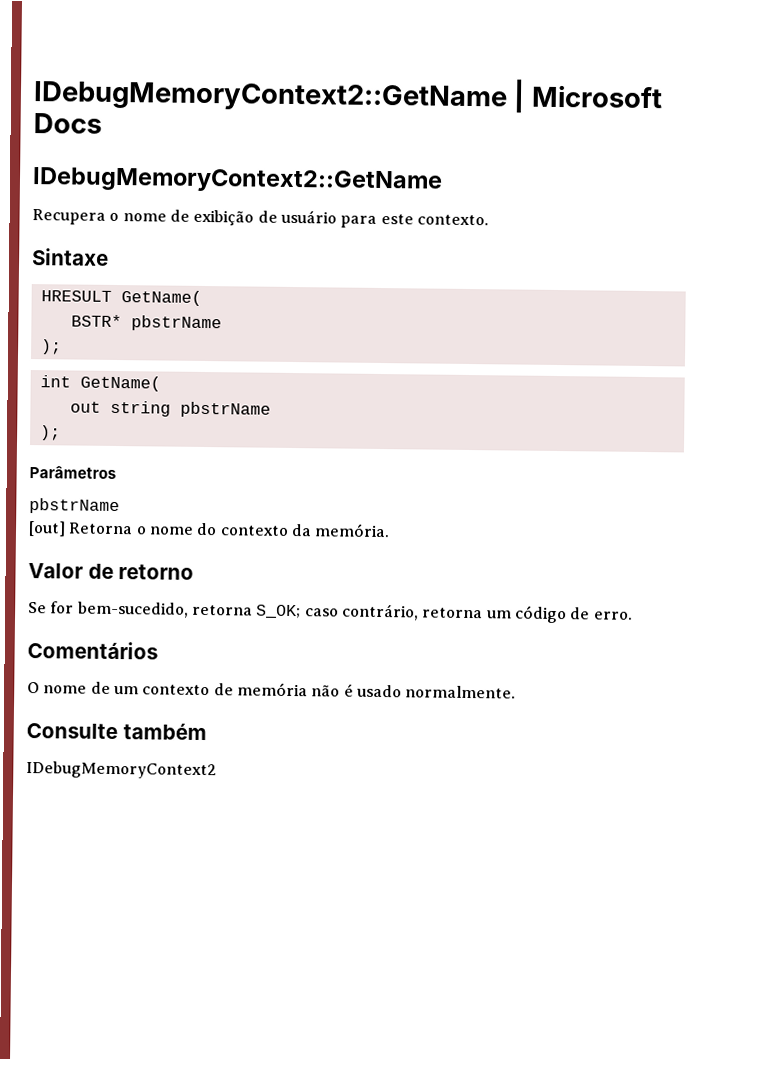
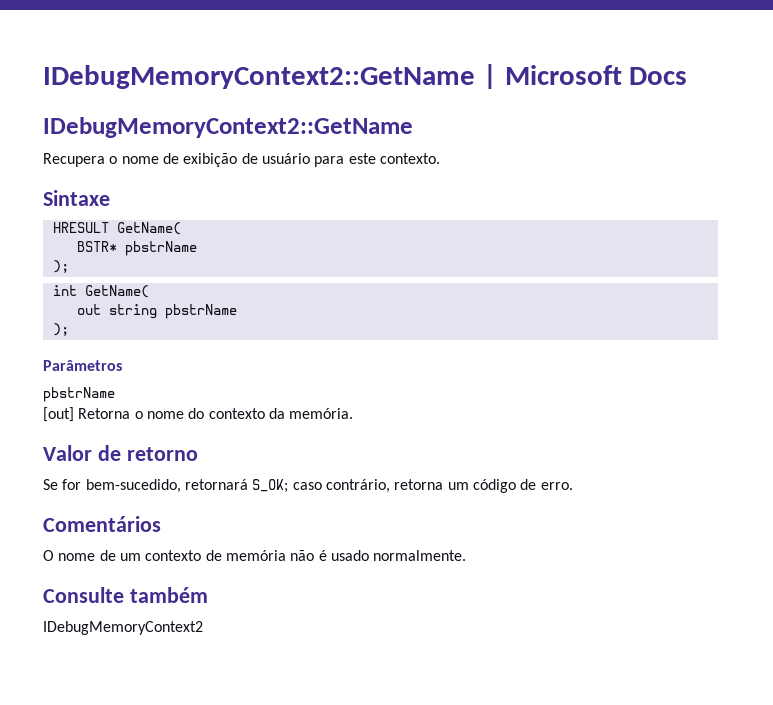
- Se for bem-sucedido, retorna S_OK; caso contrário, retorna um código de erro.
+ Se for bem-sucedido, retornará S_OK; caso contrário, retorna um código de erro.

